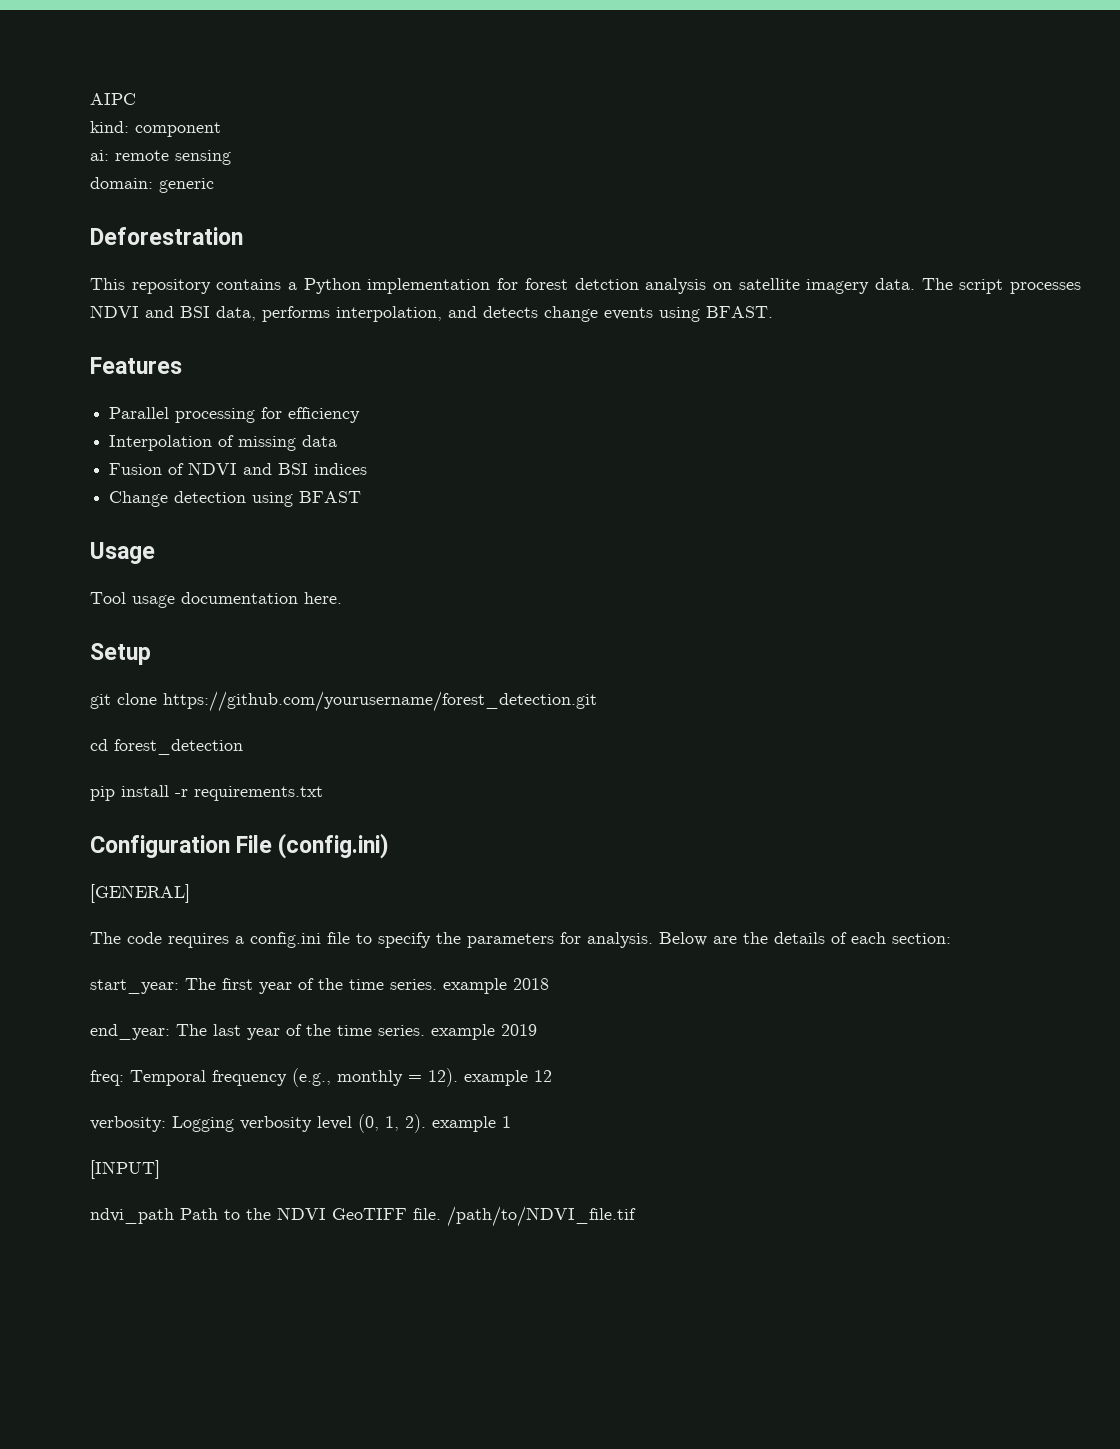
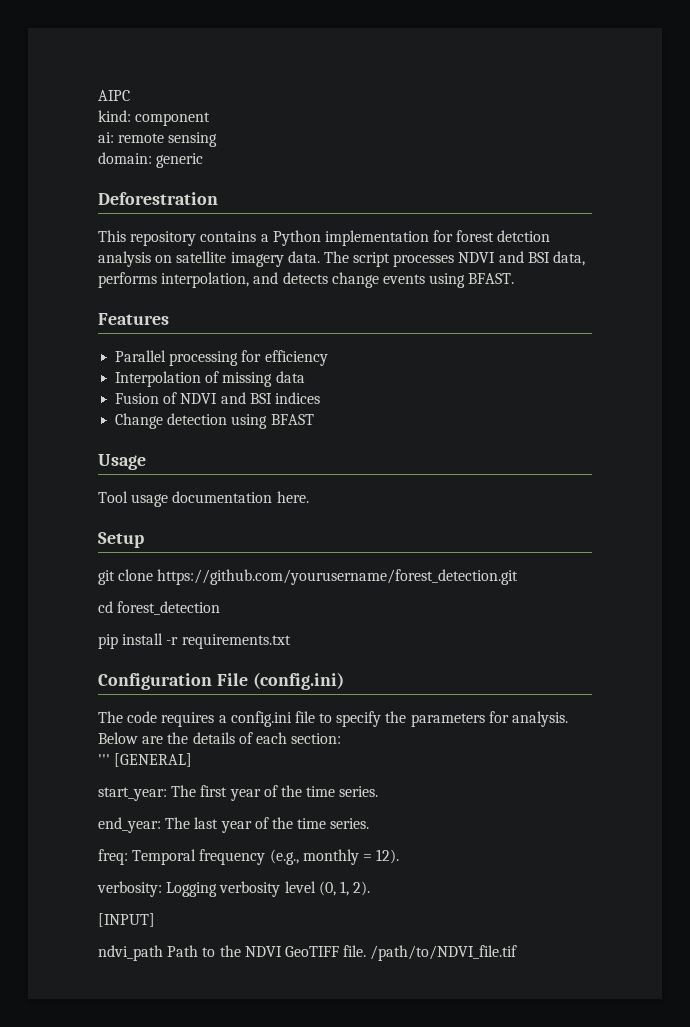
- [GENERAL]
+ ''' [GENERAL]
- start_year: The first year of the time series. example 2018
+ start_year: The first year of the time series.
- end_year: The last year of the time series. example 2019
+ end_year: The last year of the time series.
- freq: Temporal frequency (e.g., monthly = 12). example 12
+ freq: Temporal frequency (e.g., monthly = 12).
- verbosity: Logging verbosity level (0, 1, 2). example 1
+ verbosity: Logging verbosity level (0, 1, 2).

